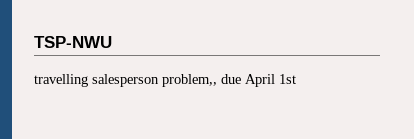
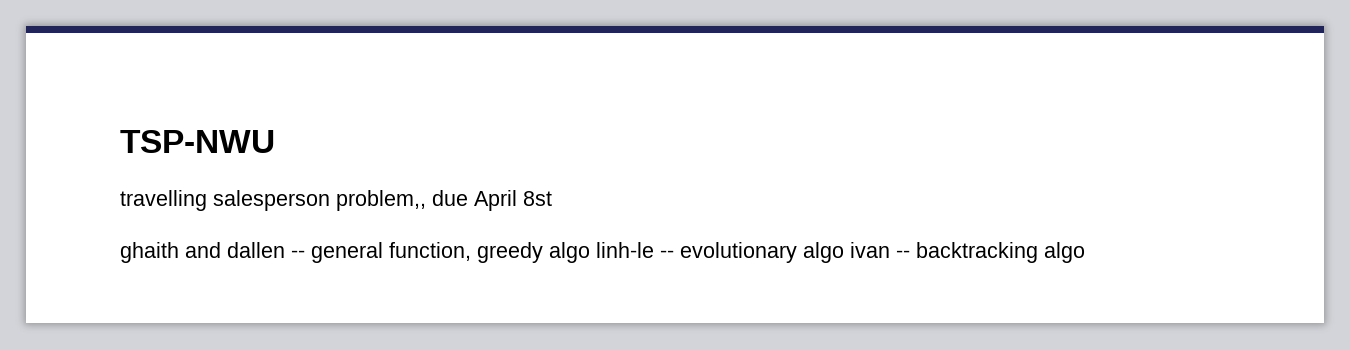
- travelling salesperson problem,, due April 1st
+ travelling salesperson problem,, due April 8st
+ ghaith and dallen -- general function, greedy algo linh-le -- evolutionary algo ivan -- backtracking algo

